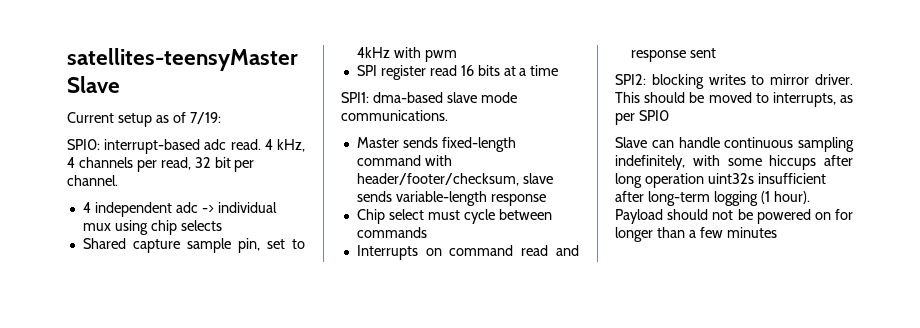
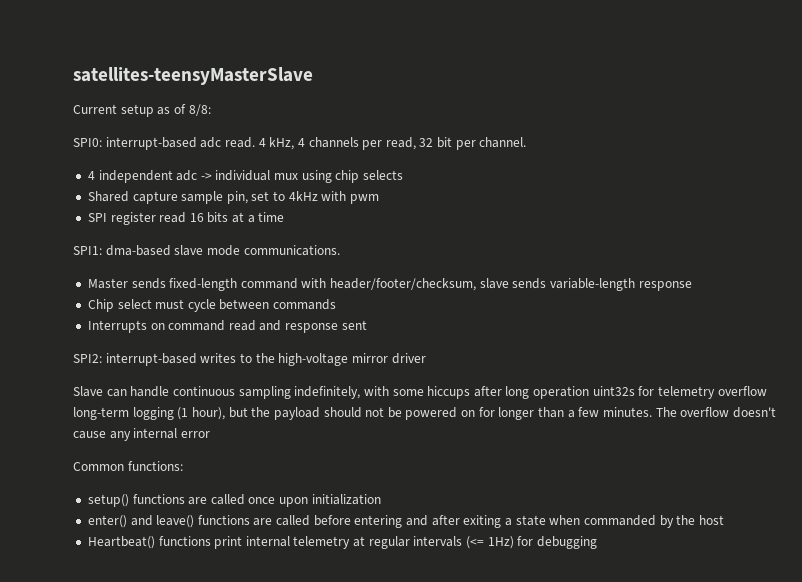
- Current setup as of 7/19:
+ Current setup as of 8/8:
- SPI2: blocking writes to mirror driver. This should be moved to interrupts, as per SPI0
+ SPI2: interrupt-based writes to the high-voltage mirror driver
- Slave can handle continuous sampling indefinitely, with some hiccups after long operation uint32s insufficient after long-term logging (1 hour). Payload should not be powered on for longer than a few minutes
+ Slave can handle continuous sampling indefinitely, with some hiccups after long operation uint32s for telemetry overflow long-term logging (1 hour), but the payload should not be powered on for longer than a few minutes. The overflow doesn't cause any internal error
+ Common functions:
+ setup() functions are called once upon initialization
+ enter() and leave() functions are called before entering and after exiting a state when commanded by the host
+ Heartbeat() functions print internal telemetry at regular intervals (<= 1Hz) for debugging

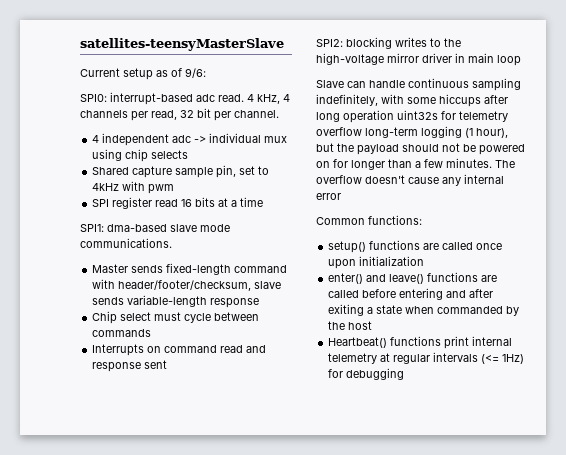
- Current setup as of 8/8:
+ Current setup as of 9/6:
- SPI2: interrupt-based writes to the high-voltage mirror driver
+ SPI2: blocking writes to the high-voltage mirror driver in main loop

